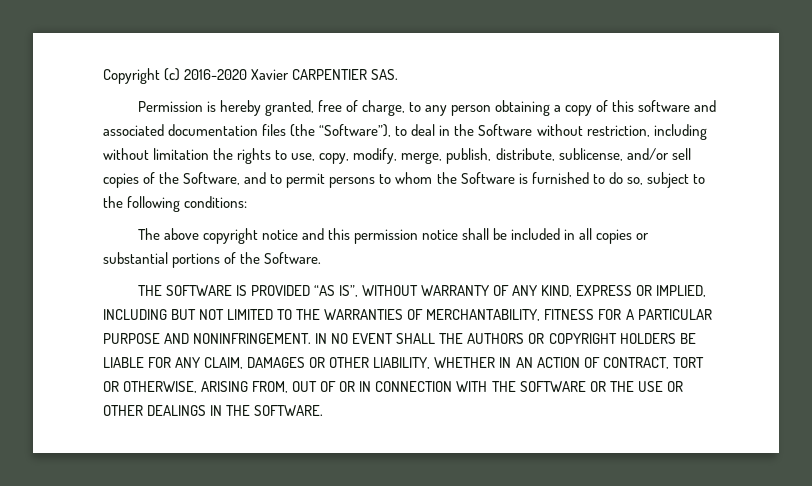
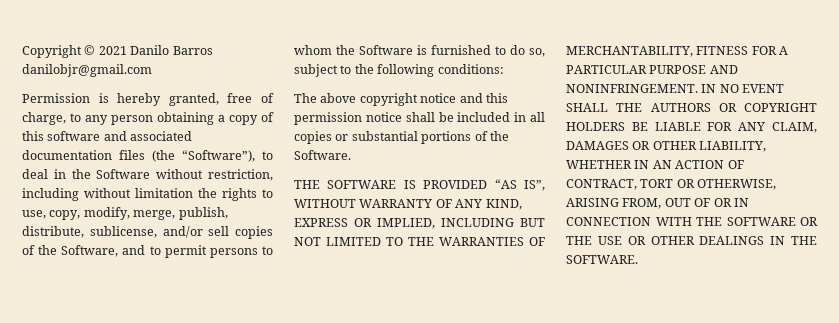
- Copyright (c) 2016-2020 Xavier CARPENTIER SAS.
+ Copyright © 2021 Danilo Barros danilobjr@gmail.com

